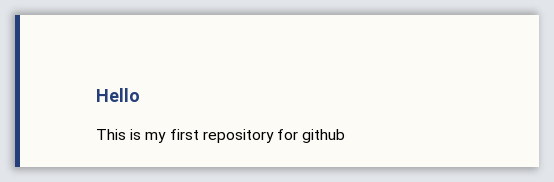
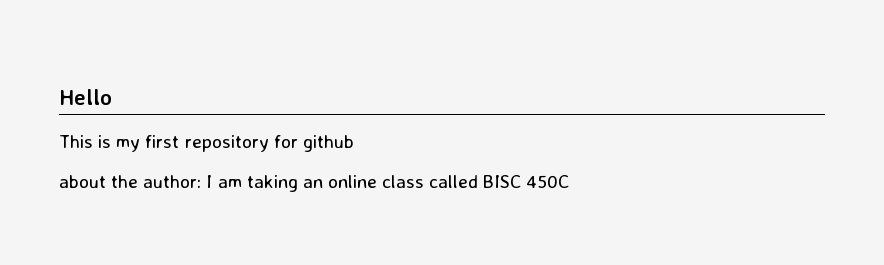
+ about the author: I am taking an online class called BISC 450C

